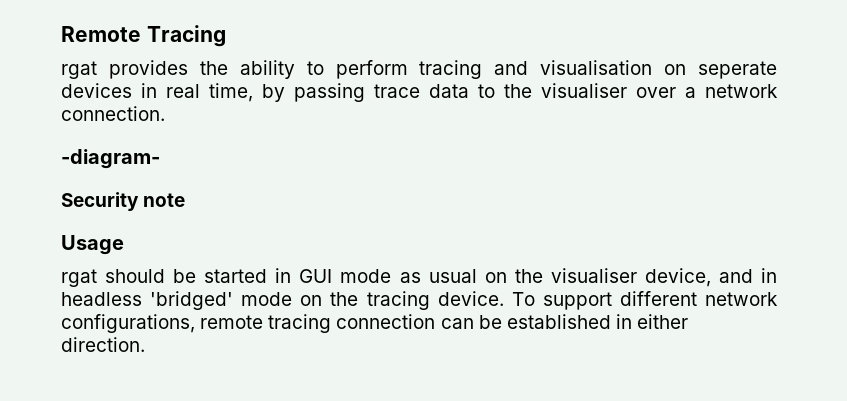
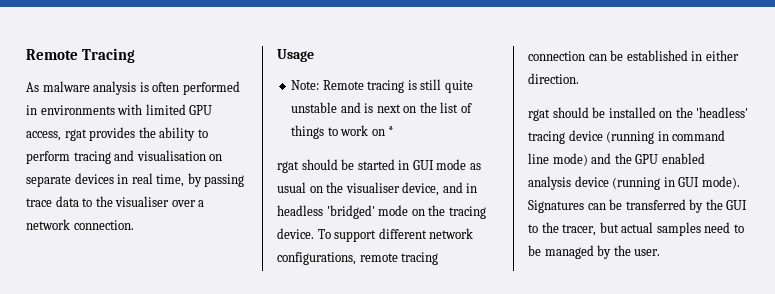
- rgat provides the ability to perform tracing and visualisation on seperate devices in real time, by passing trace data to the visualiser over a network connection.
+ As malware analysis is often performed in environments with limited GPU access, rgat provides the ability to perform tracing and visualisation on separate devices in real time, by passing trace data to the visualiser over a network connection.
- -diagram-
- Security note
  Usage
+ Note: Remote tracing is still quite unstable and is next on the list of things to work on *
+ rgat should be installed on the 'headless' tracing device (running in command line mode) and the GPU enabled analysis device (running in GUI mode). Signatures can be transferred by the GUI to the tracer, but actual samples need to be managed by the user.

